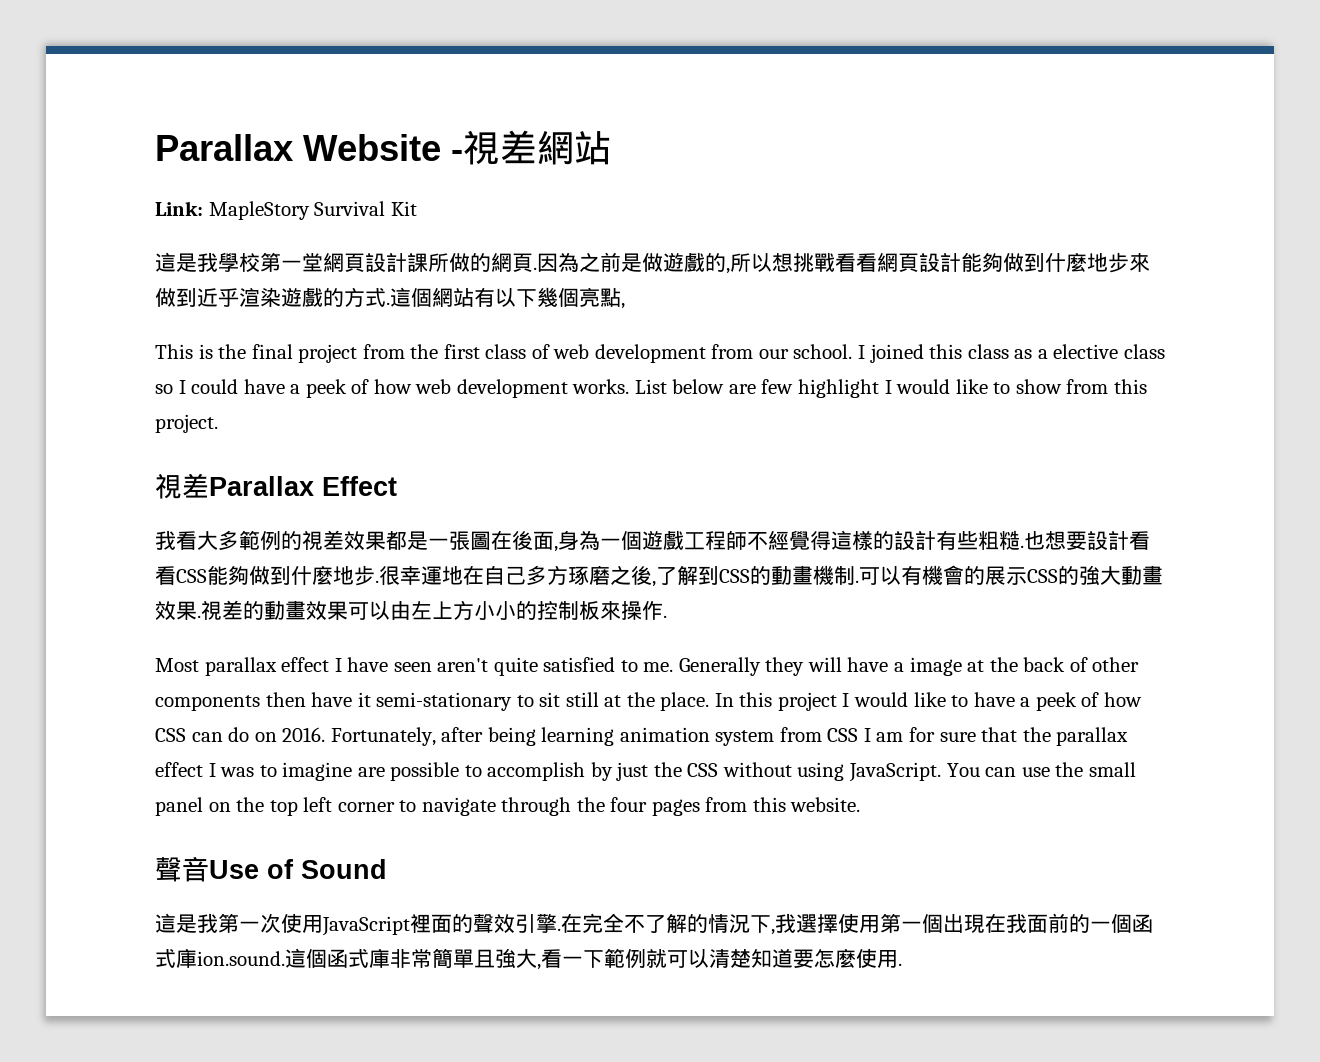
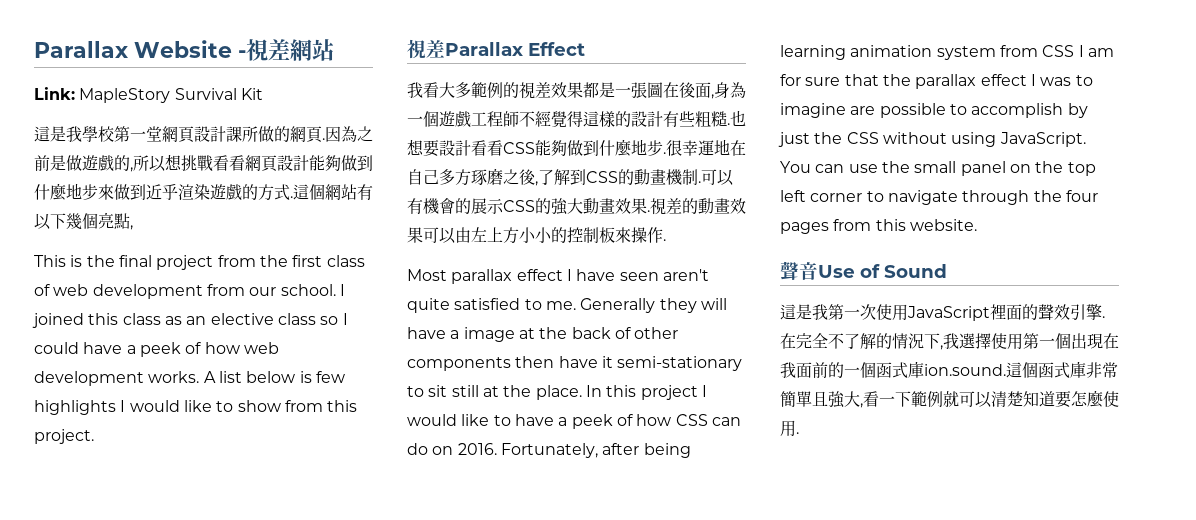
- I joined this class as a elective class so I could have a peek of how web development works.
+ I joined this class as an elective class so I could have a peek of how web development works.
- List below are few highlight I would like to show from this project.
+ A list below is few highlights I would like to show from this project.

